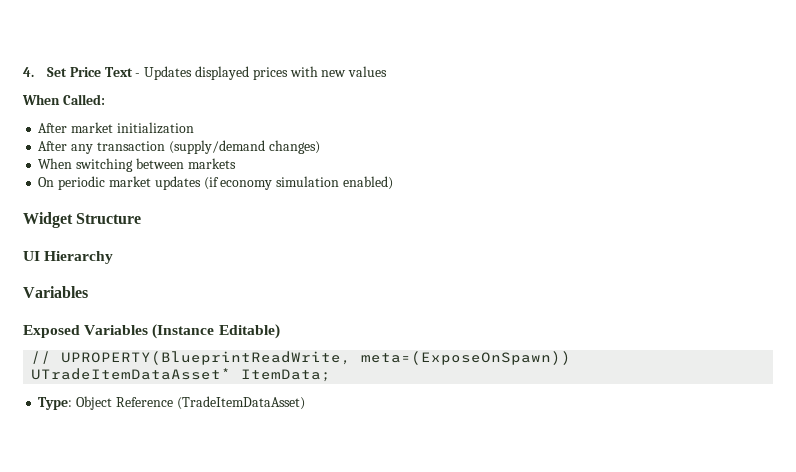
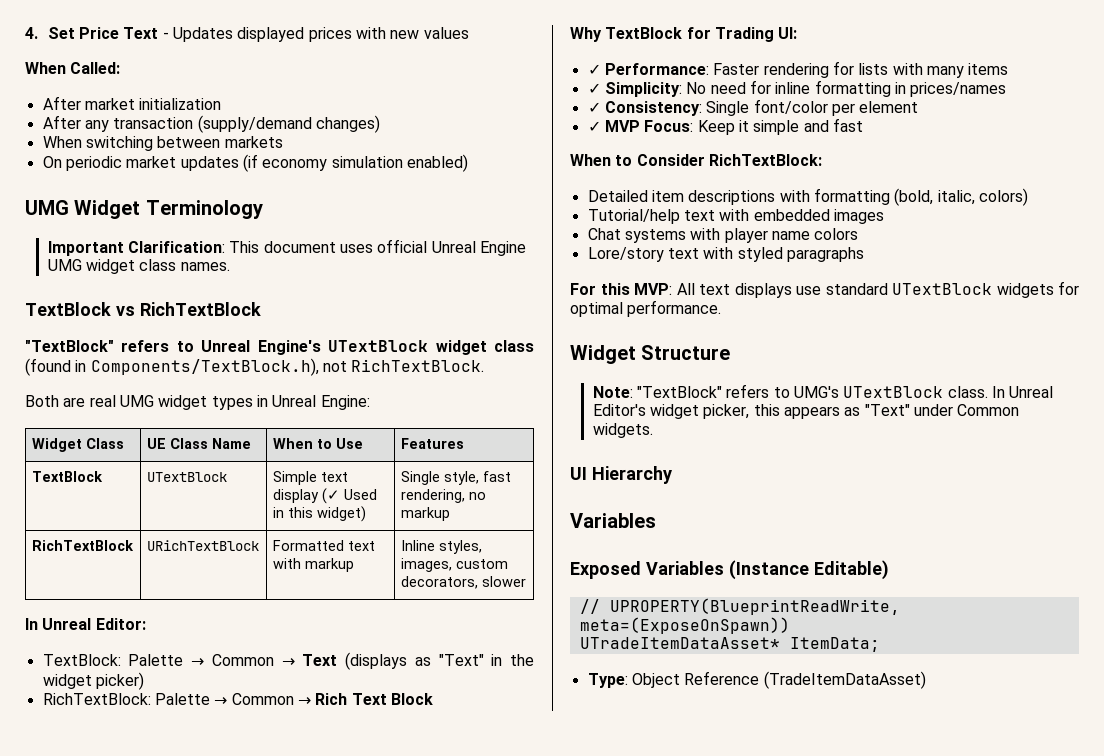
+ UMG Widget Terminology
+ Important Clarification: This document uses official Unreal Engine UMG widget class names.
+ TextBlock vs RichTextBlock
+ "TextBlock" refers to Unreal Engine's UTextBlock widget class (found in Components/TextBlock.h), not RichTextBlock.
+ Both are real UMG widget types in Unreal Engine:
+ Widget Class | UE Class Name | When to Use | Features
+ TextBlock | UTextBlock | Simple text display (✓ Used in this widget) | Single style, fast rendering, no markup
+ RichTextBlock | URichTextBlock | Formatted text with markup | Inline styles, images, custom decorators, slower
+ In Unreal Editor:
+ TextBlock: Palette → Common → Text (displays as "Text" in the widget picker)
+ RichTextBlock: Palette → Common → Rich Text Block
+ Why TextBlock for Trading UI:
+ ✓ Performance: Faster rendering for lists with many items
+ ✓ Simplicity: No need for inline formatting in prices/names
+ ✓ Consistency: Single font/color per element
+ ✓ MVP Focus: Keep it simple and fast
+ When to Consider RichTextBlock:
+ Detailed item descriptions with formatting (bold, italic, colors)
+ Tutorial/help text with embedded images
+ Chat systems with player name colors
+ Lore/story text with styled paragraphs
+ For this MVP: All text displays use standard UTextBlock widgets for optimal performance.
  Widget Structure
+ Note: "TextBlock" refers to UMG's UTextBlock class. In Unreal Editor's widget picker, this appears as "Text" under Common widgets.

